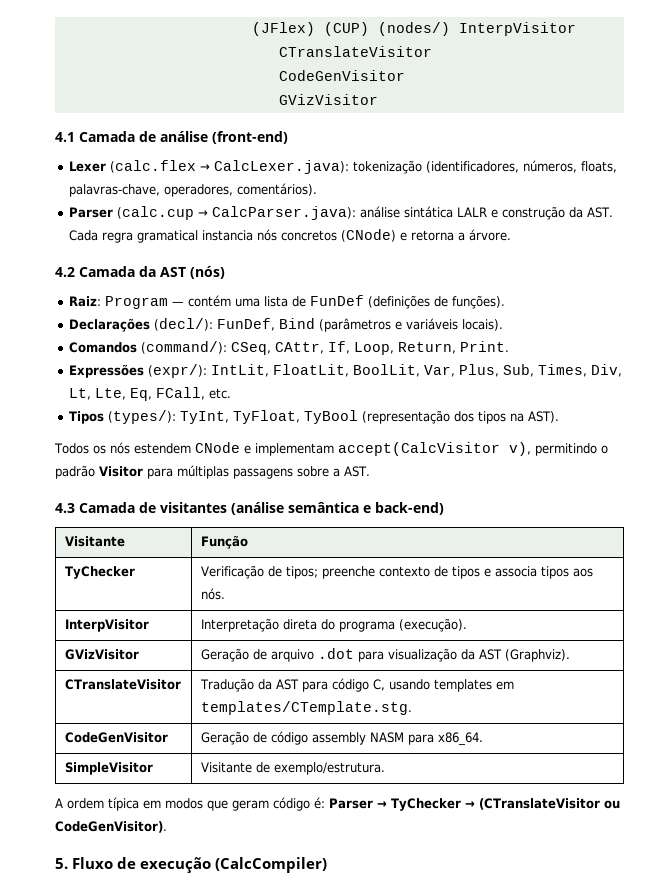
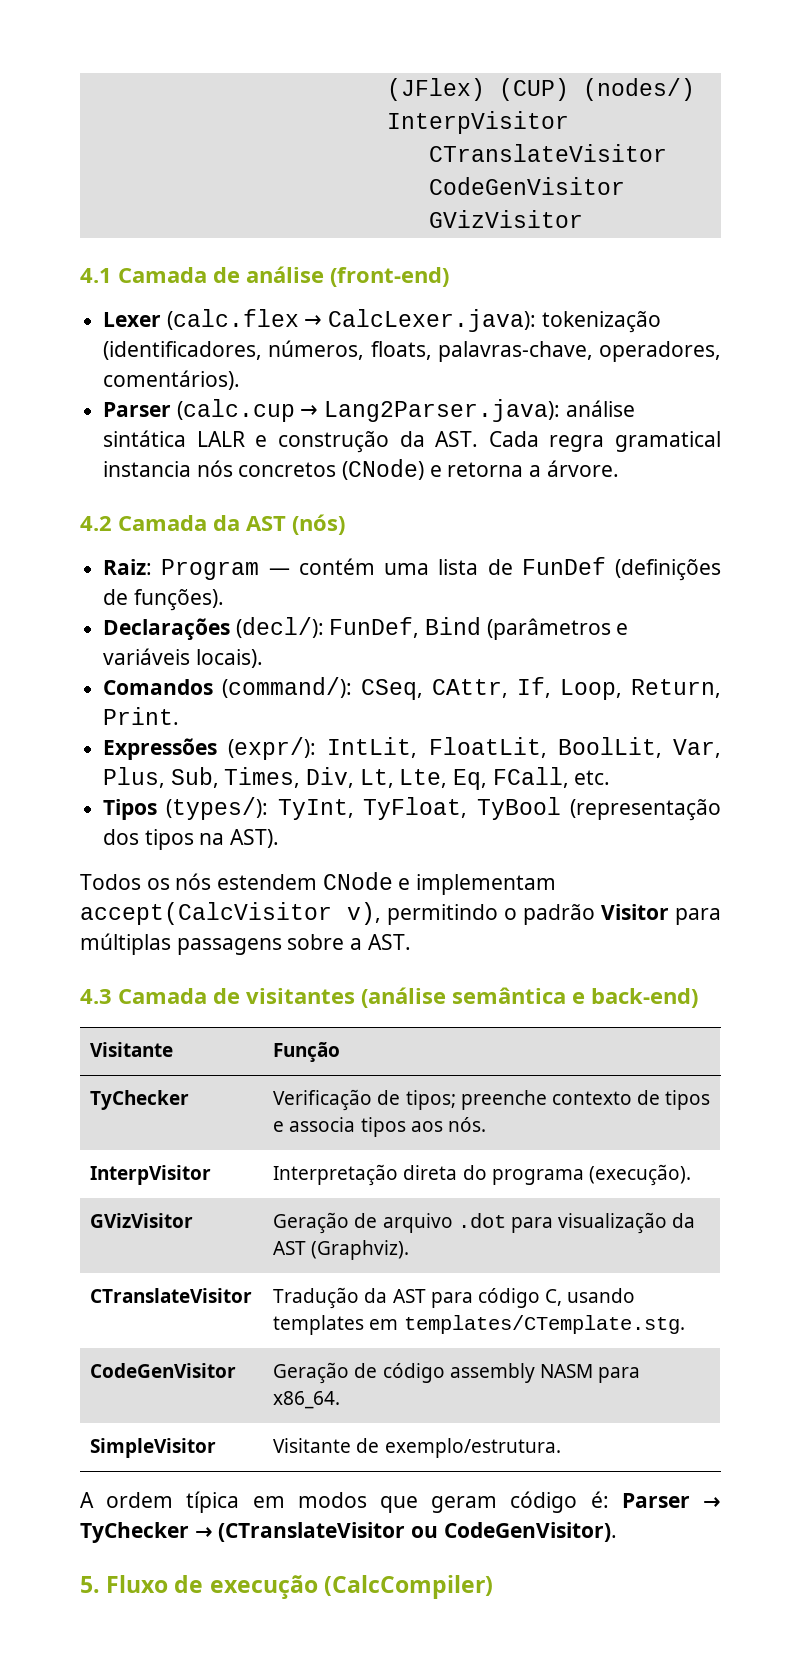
- Parser (calc.cup → CalcParser.java): análise sintática LALR e construção da AST. Cada regra gramatical instancia nós concretos (CNode) e retorna a árvore.
+ Parser (calc.cup → Lang2Parser.java): análise sintática LALR e construção da AST. Cada regra gramatical instancia nós concretos (CNode) e retorna a árvore.

